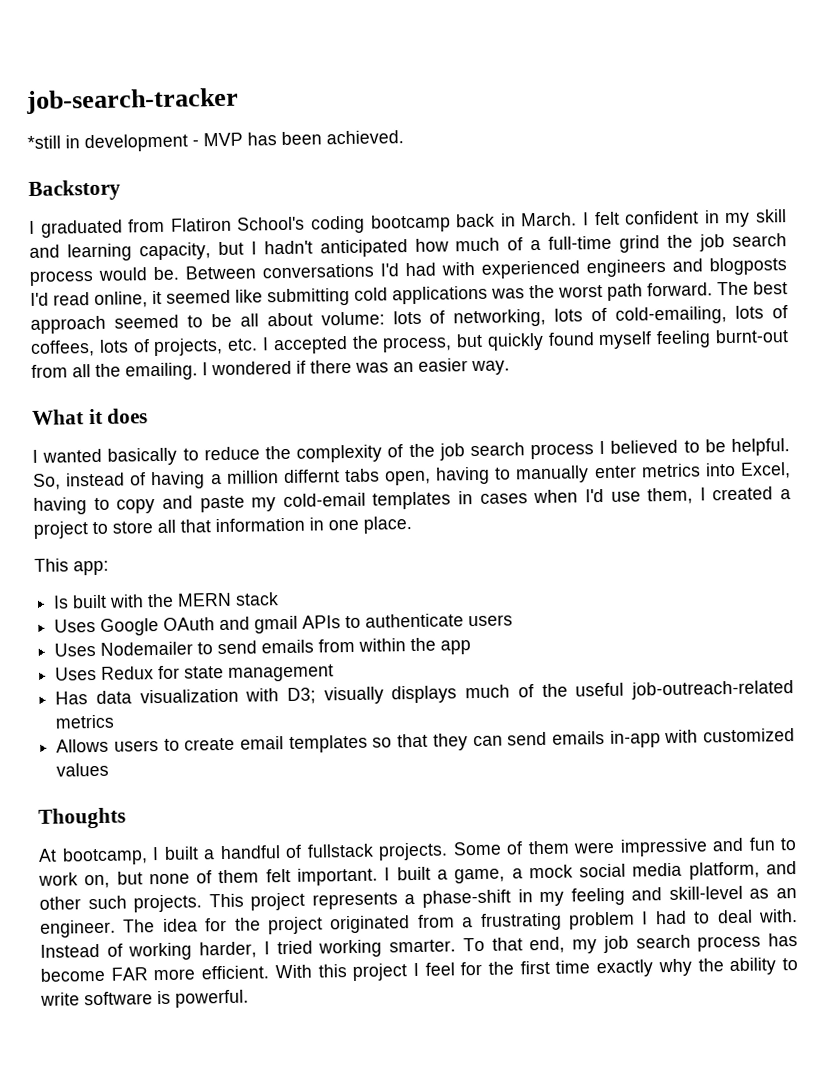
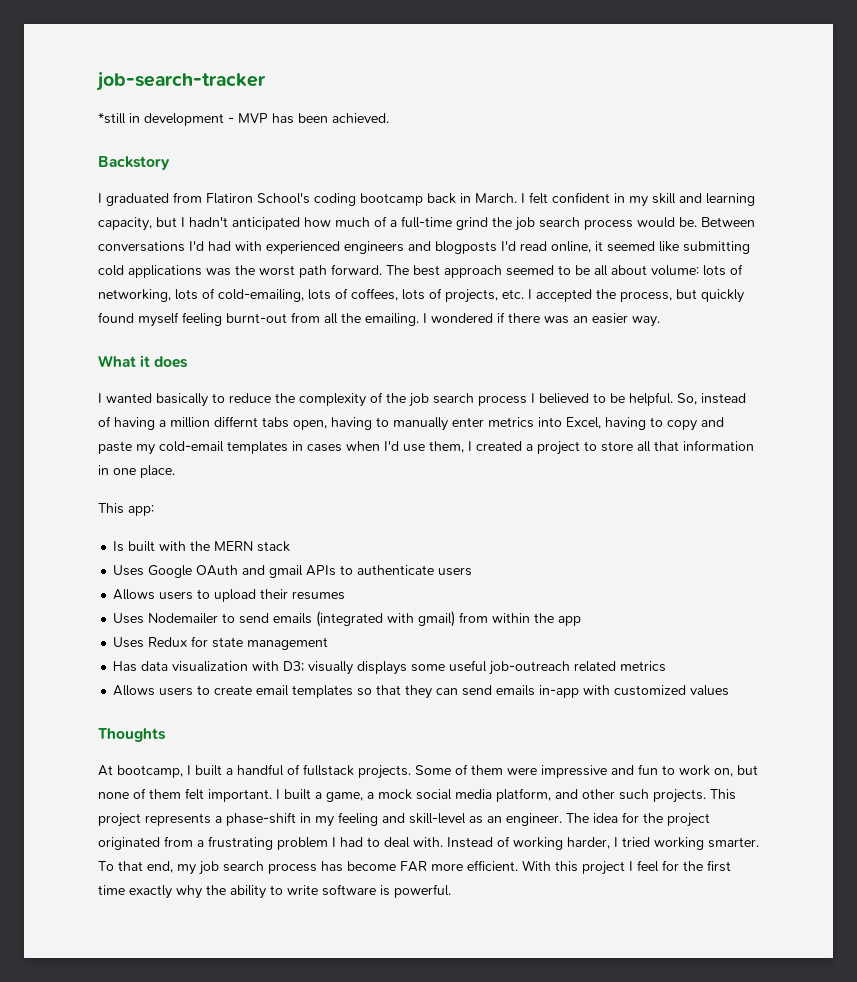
+ Allows users to upload their resumes
- Uses Nodemailer to send emails from within the app
+ Uses Nodemailer to send emails (integrated with gmail) from within the app
- Has data visualization with D3; visually displays much of the useful job-outreach-related metrics
+ Has data visualization with D3; visually displays some useful job-outreach related metrics

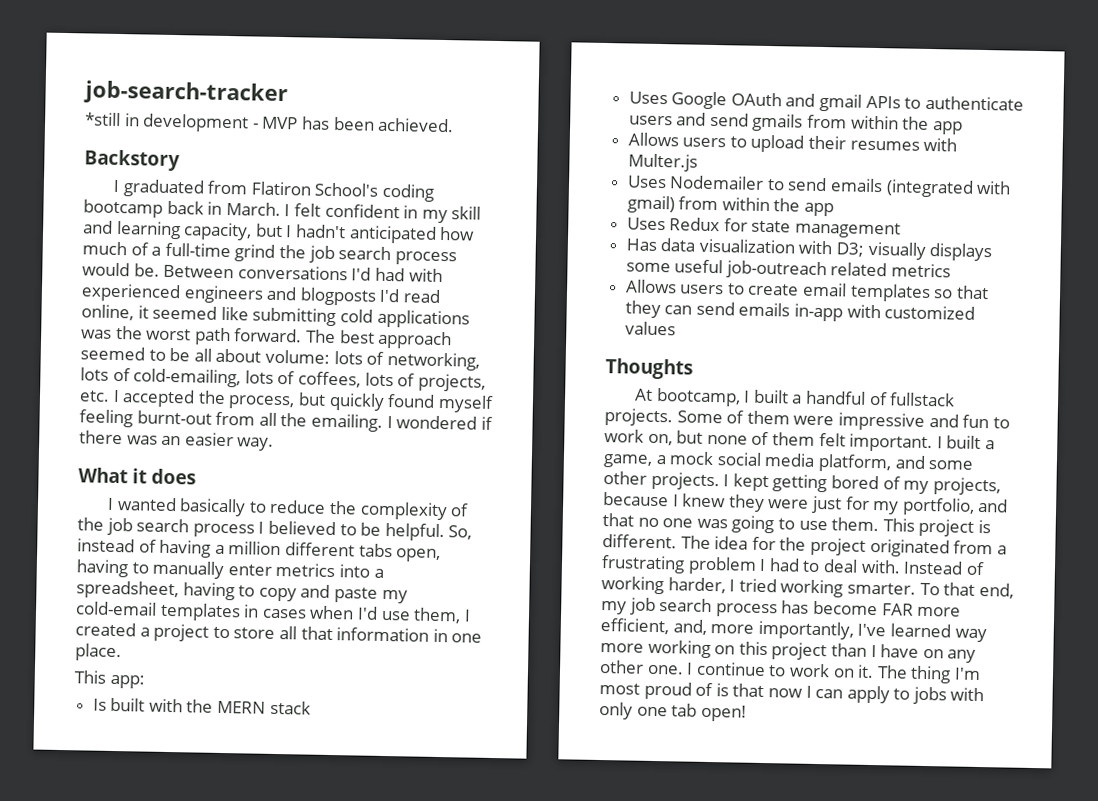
- So, instead of having a million differnt tabs open, having to manually enter metrics into Excel, having to copy and paste my cold-email templates in cases when I'd use them, I created a project to store all that information in one place.
+ So, instead of having a million different tabs open, having to manually enter metrics into a spreadsheet, having to copy and paste my cold-email templates in cases when I'd use them, I created a project to store all that information in one place.
- Uses Google OAuth and gmail APIs to authenticate users
+ Uses Google OAuth and gmail APIs to authenticate users and send gmails from within the app
- Allows users to upload their resumes
+ Allows users to upload their resumes with Multer.js
- I built a game, a mock social media platform, and other such projects. This project represents a phase-shift in my feeling and skill-level as an engineer.
+ I built a game, a mock social media platform, and some other projects. I kept getting bored of my projects, because I knew they were just for my portfolio, and that no one was going to use them. This project is different.
- To that end, my job search process has become FAR more efficient. With this project I feel for the first time exactly why the ability to write software is powerful.
+ To that end, my job search process has become FAR more efficient, and, more importantly, I've learned way more working on this project than I have on any other one. I continue to work on it. The thing I'm most proud of is that now I can apply to jobs with only one tab open!

